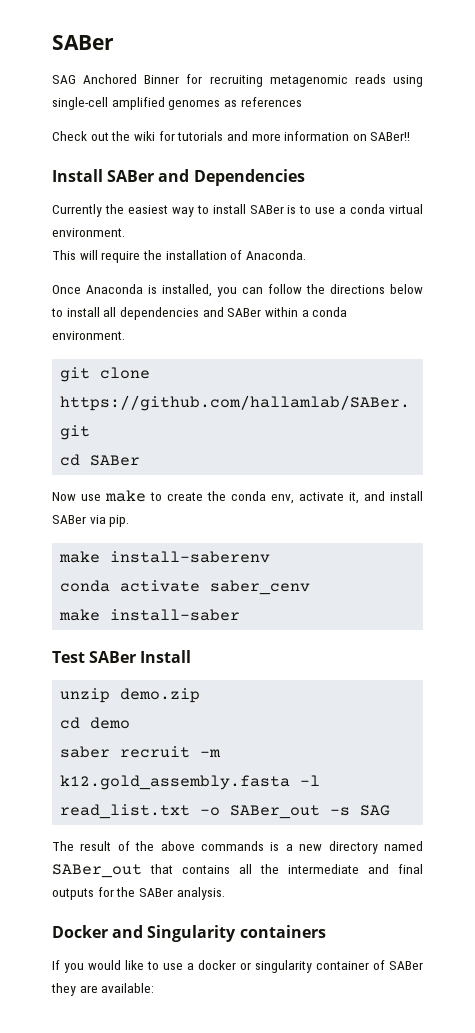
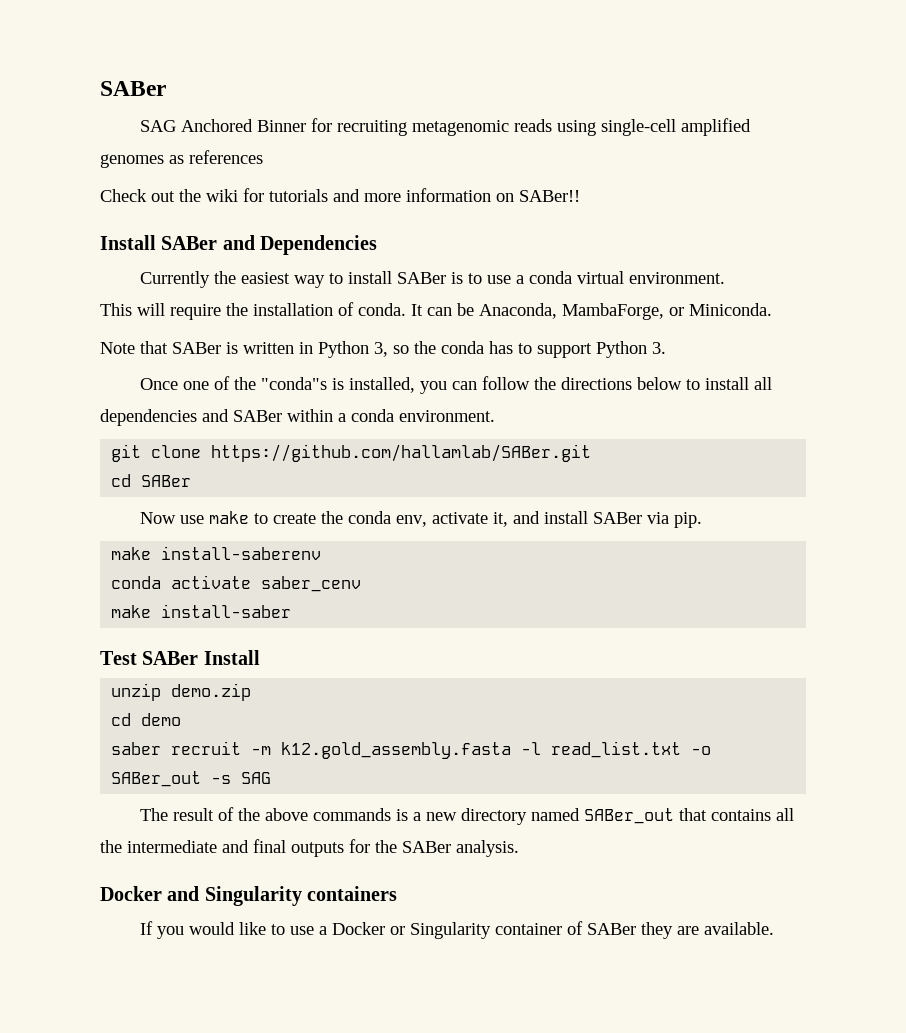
- This will require the installation of Anaconda.
- Once Anaconda is installed, you can follow the directions below to install all dependencies and SABer within a conda environment.
+ This will require the installation of conda. It can be Anaconda, MambaForge, or Miniconda.
+ Note that SABer is written in Python 3, so the conda has to support Python 3.
+ Once one of the "conda"s is installed, you can follow the directions below to install all dependencies and SABer within a conda environment.
- If you would like to use a docker or singularity container of SABer they are available:
+ If you would like to use a Docker or Singularity container of SABer they are available.

